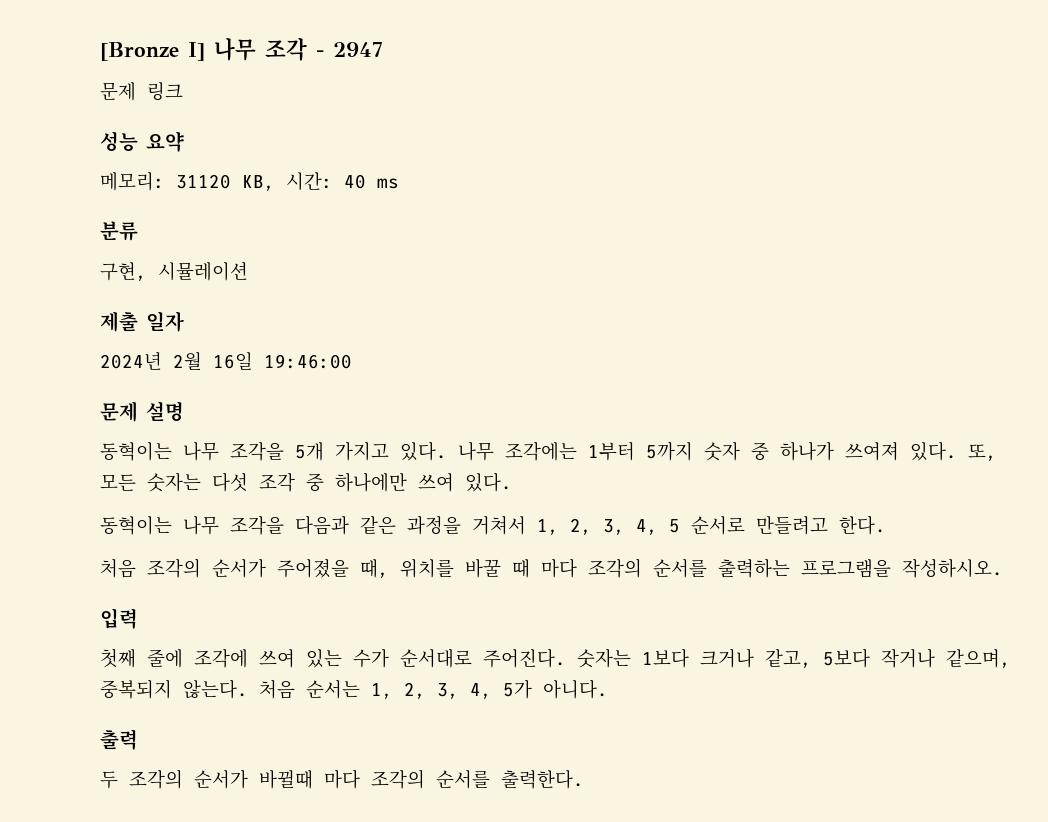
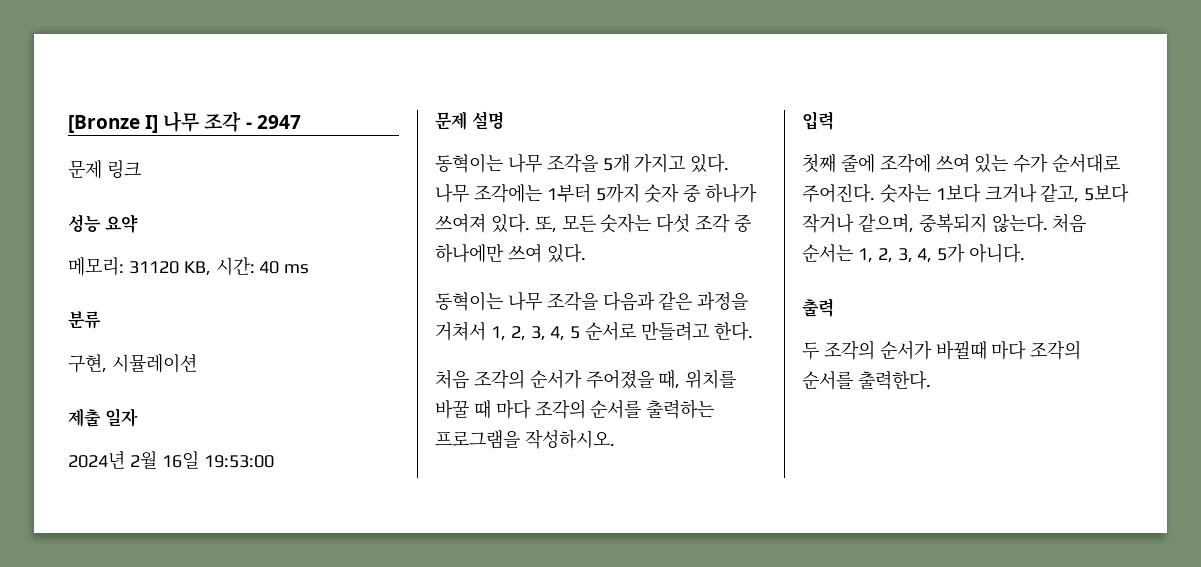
- 2024년 2월 16일 19:46:00
+ 2024년 2월 16일 19:53:00

